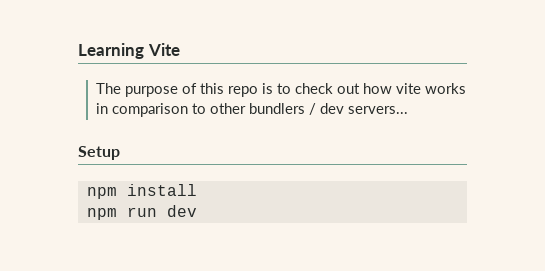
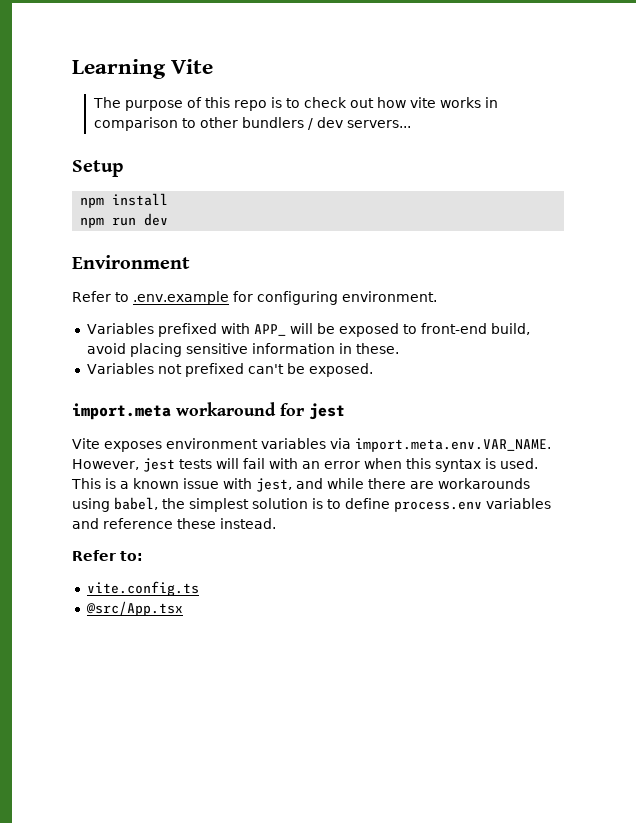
+ Environment
+ Refer to .env.example for configuring environment.
+ Variables prefixed with APP_ will be exposed to front-end build, avoid placing sensitive information in these.
+ Variables not prefixed can't be exposed.
+ import.meta workaround for jest
+ Vite exposes environment variables via import.meta.env.VAR_NAME. However, jest tests will fail with an error when this syntax is used. This is a known issue with jest, and while there are workarounds using babel, the simplest solution is to define process.env variables and reference these instead.
+ Refer to:
+ vite.config.ts
+ @src/App.tsx

